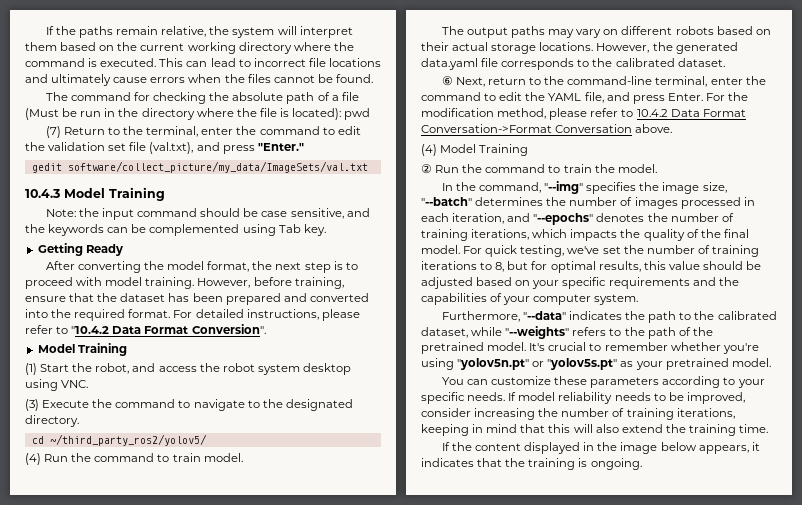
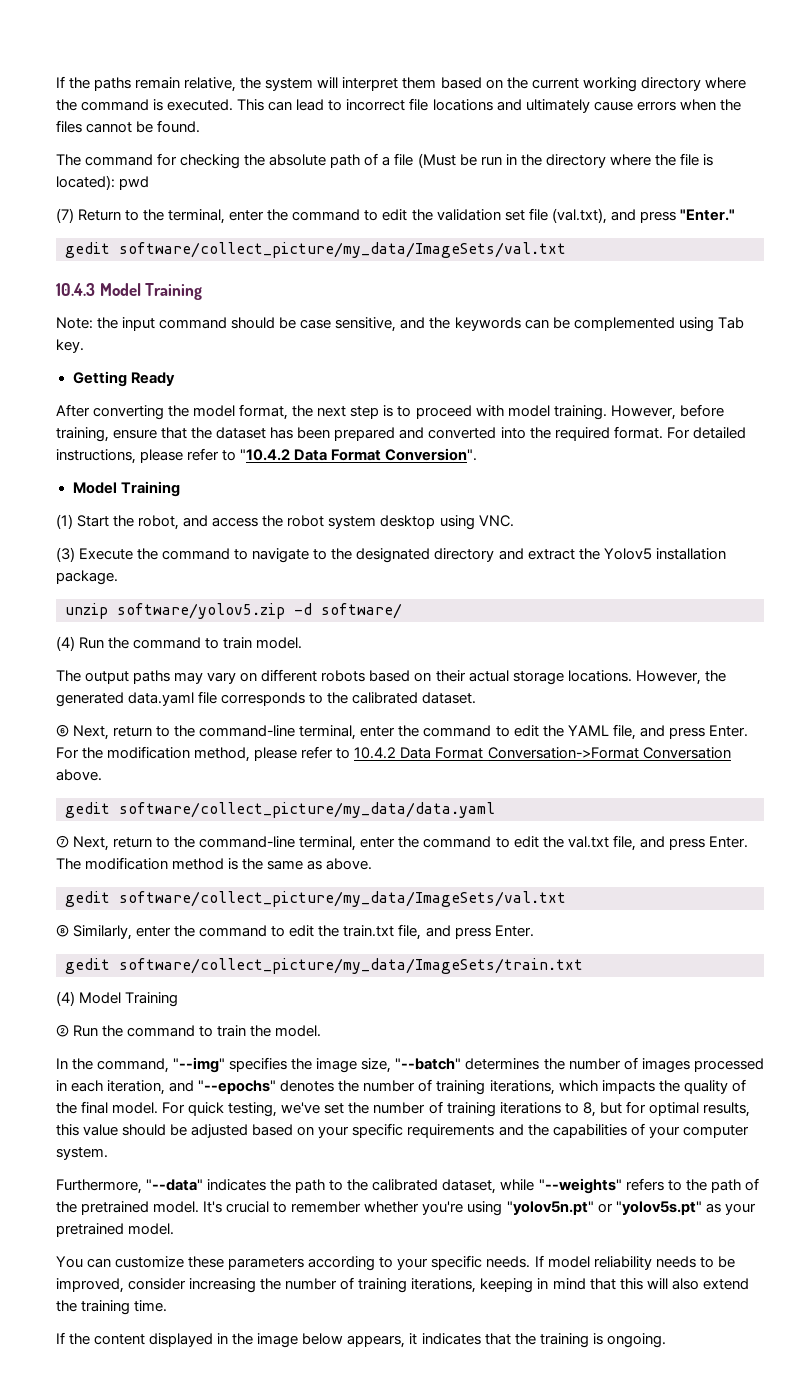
- (3) Execute the command to navigate to the designated directory.
- cd ~/third_party_ros2/yolov5/
+ (3) Execute the command to navigate to the designated directory and extract the Yolov5 installation package.
+ unzip software/yolov5.zip -d software/
+ gedit software/collect_picture/my_data/data.yaml
+ ⑦ Next, return to the command-line terminal, enter the command to edit the val.txt file, and press Enter. The modification method is the same as above.
+ gedit software/collect_picture/my_data/ImageSets/val.txt
+ ⑧ Similarly, enter the command to edit the train.txt file, and press Enter.
+ gedit software/collect_picture/my_data/ImageSets/train.txt

